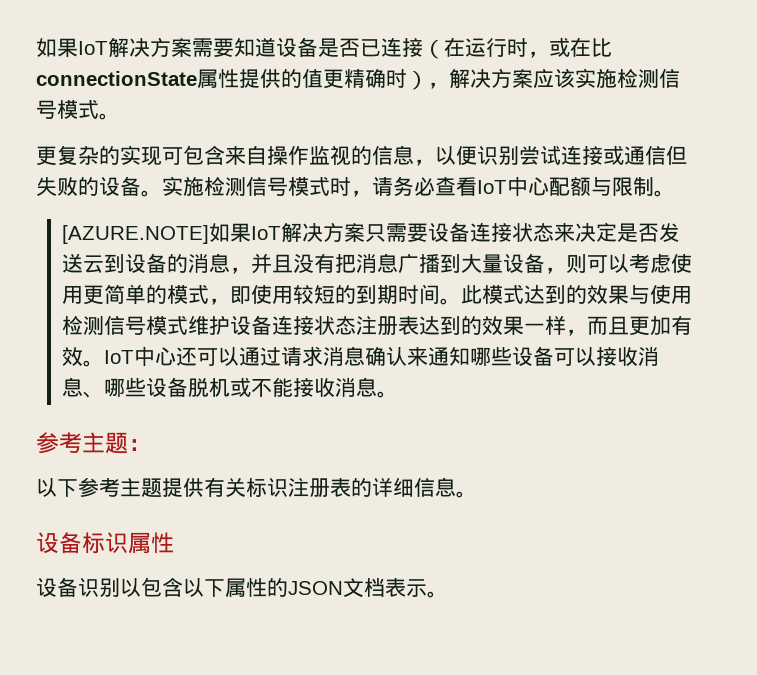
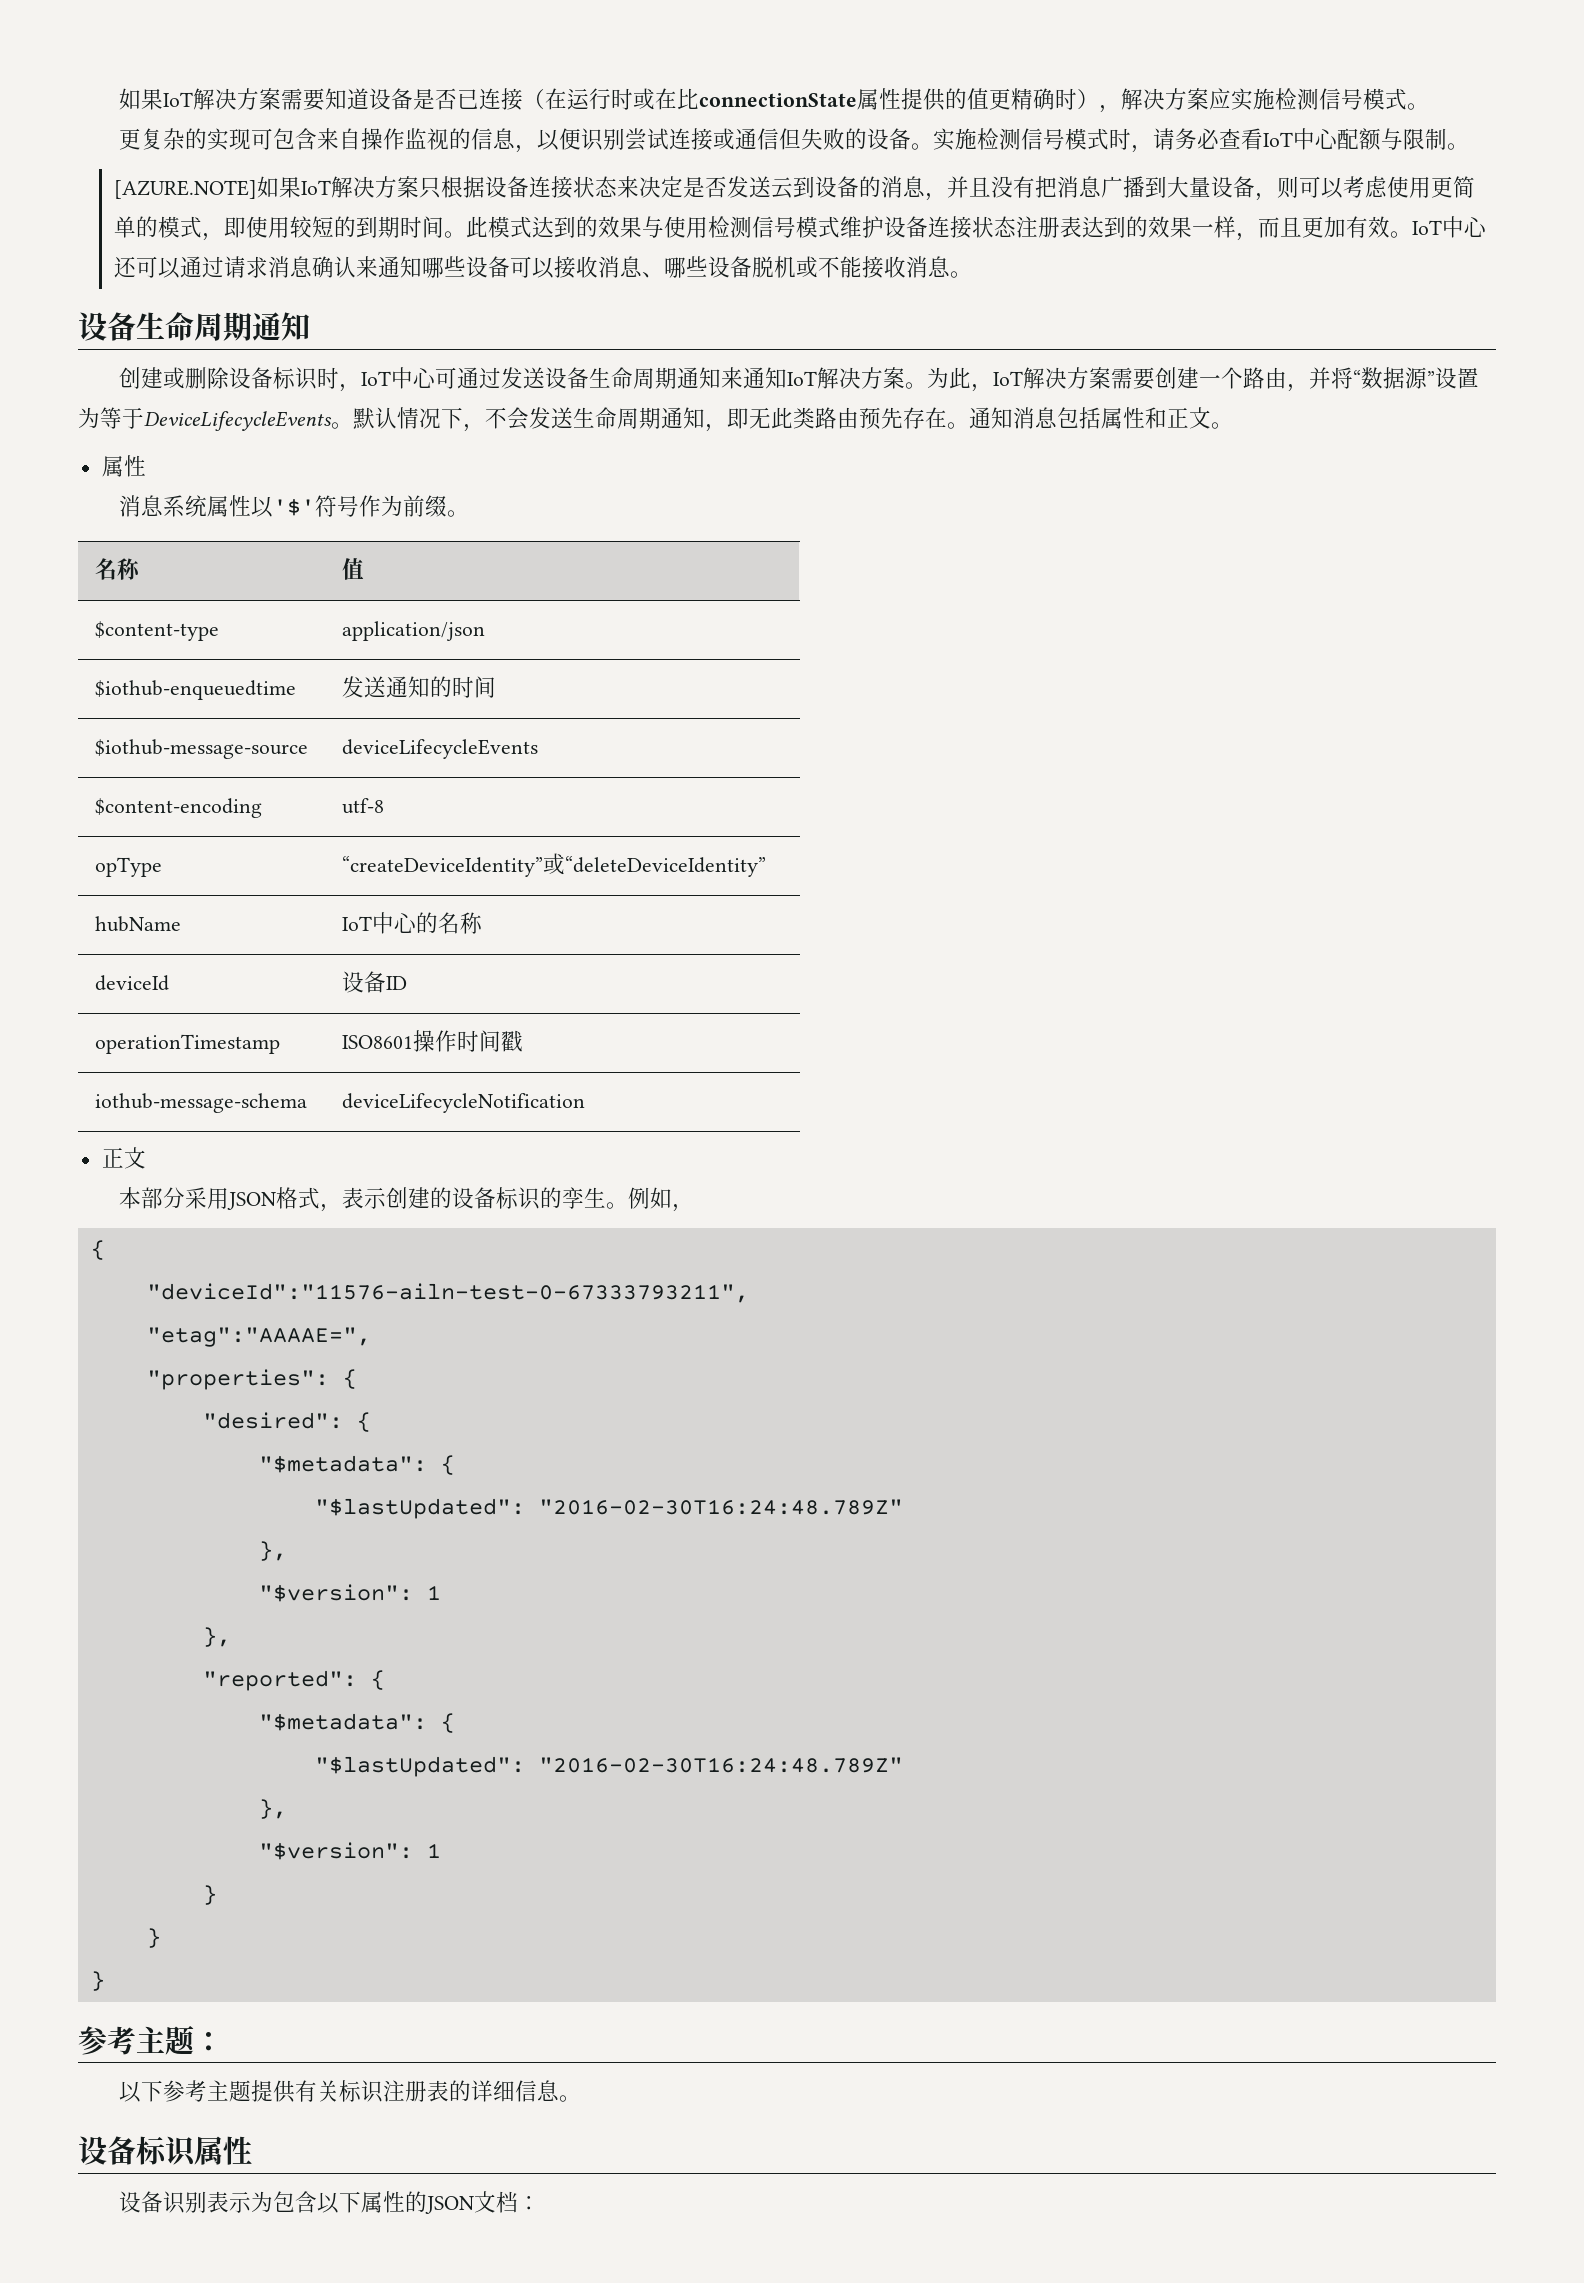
- 如果IoT解决方案需要知道设备是否已连接（在运行时，或在比connectionState属性提供的值更精确时），解决方案应该实施检测信号模式。
+ 如果IoT解决方案需要知道设备是否已连接（在运行时或在比connectionState属性提供的值更精确时），解决方案应实施检测信号模式。
- [AZURE.NOTE]如果IoT解决方案只需要设备连接状态来决定是否发送云到设备的消息，并且没有把消息广播到大量设备，则可以考虑使用更简单的模式，即使用较短的到期时间。
+ [AZURE.NOTE]如果IoT解决方案只根据设备连接状态来决定是否发送云到设备的消息，并且没有把消息广播到大量设备，则可以考虑使用更简单的模式，即使用较短的到期时间。
  IoT中心还可以通过请求消息确认来通知哪些设备可以接收消息、哪些设备脱机或不能接收消息。
+ 设备生命周期通知
+ 创建或删除设备标识时，IoT中心可通过发送设备生命周期通知来通知IoT解决方案。为此，IoT解决方案需要创建一个路由，并将“数据源”设置为等于DeviceLifecycleEvents。默认情况下，不会发送生命周期通知，即无此类路由预先存在。通知消息包括属性和正文。
+ 属性
+ 消息系统属性以'$'符号作为前缀。
+ 名称 | 值
+ $content-type | application/json
+ $iothub-enqueuedtime | 发送通知的时间
+ $iothub-message-source | deviceLifecycleEvents
+ $content-encoding | utf-8
+ opType | “createDeviceIdentity”或“deleteDeviceIdentity”
+ hubName | IoT中心的名称
+ deviceId | 设备ID
+ operationTimestamp | ISO8601操作时间戳
+ iothub-message-schema | deviceLifecycleNotification
+ 正文
+ 本部分采用JSON格式，表示创建的设备标识的孪生。例如，
+ {
+ "deviceId":"11576-ailn-test-0-67333793211",
+ "etag":"AAAAE=",
+ "properties": {
+ "desired": {
+ "$metadata": {
+ "$lastUpdated": "2016-02-30T16:24:48.789Z"
+ },
+ "$version": 1
+ },
+ "reported": {
+ "$metadata": {
+ "$lastUpdated": "2016-02-30T16:24:48.789Z"
+ },
+ "$version": 1
+ }
+ }
+ }
- 设备识别以包含以下属性的JSON文档表示。
+ 设备识别表示为包含以下属性的JSON文档：

